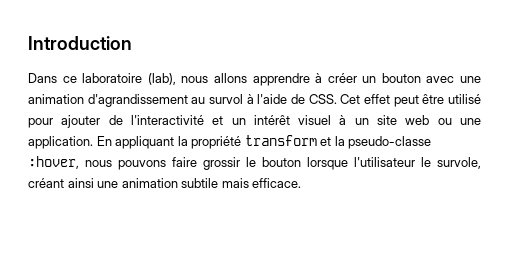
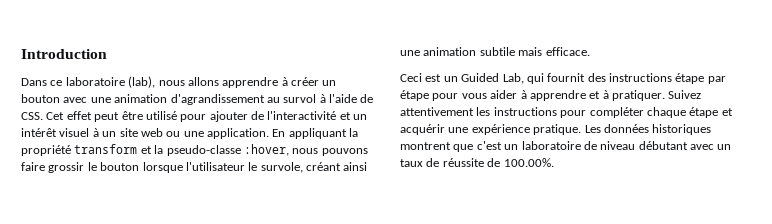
+ Ceci est un Guided Lab, qui fournit des instructions étape par étape pour vous aider à apprendre et à pratiquer. Suivez attentivement les instructions pour compléter chaque étape et acquérir une expérience pratique. Les données historiques montrent que c'est un laboratoire de niveau débutant avec un taux de réussite de 100.00%.

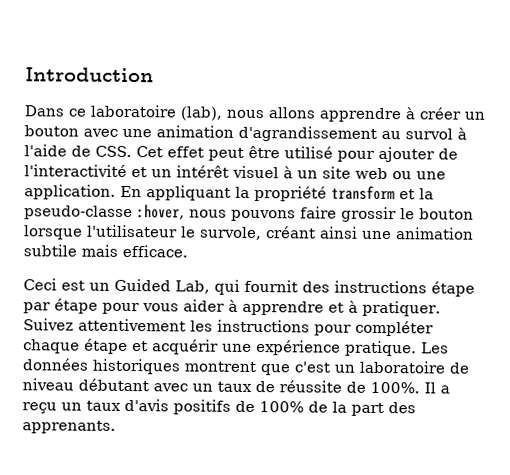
- Les données historiques montrent que c'est un laboratoire de niveau débutant avec un taux de réussite de 100.00%.
+ Les données historiques montrent que c'est un laboratoire de niveau débutant avec un taux de réussite de 100%. Il a reçu un taux d'avis positifs de 100% de la part des apprenants.

